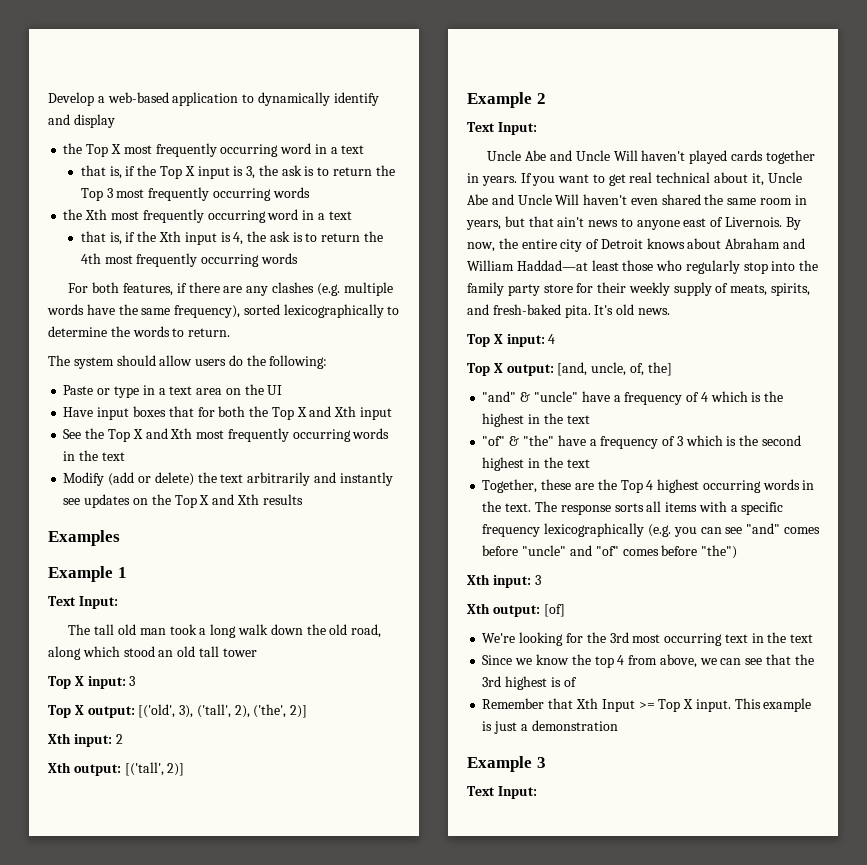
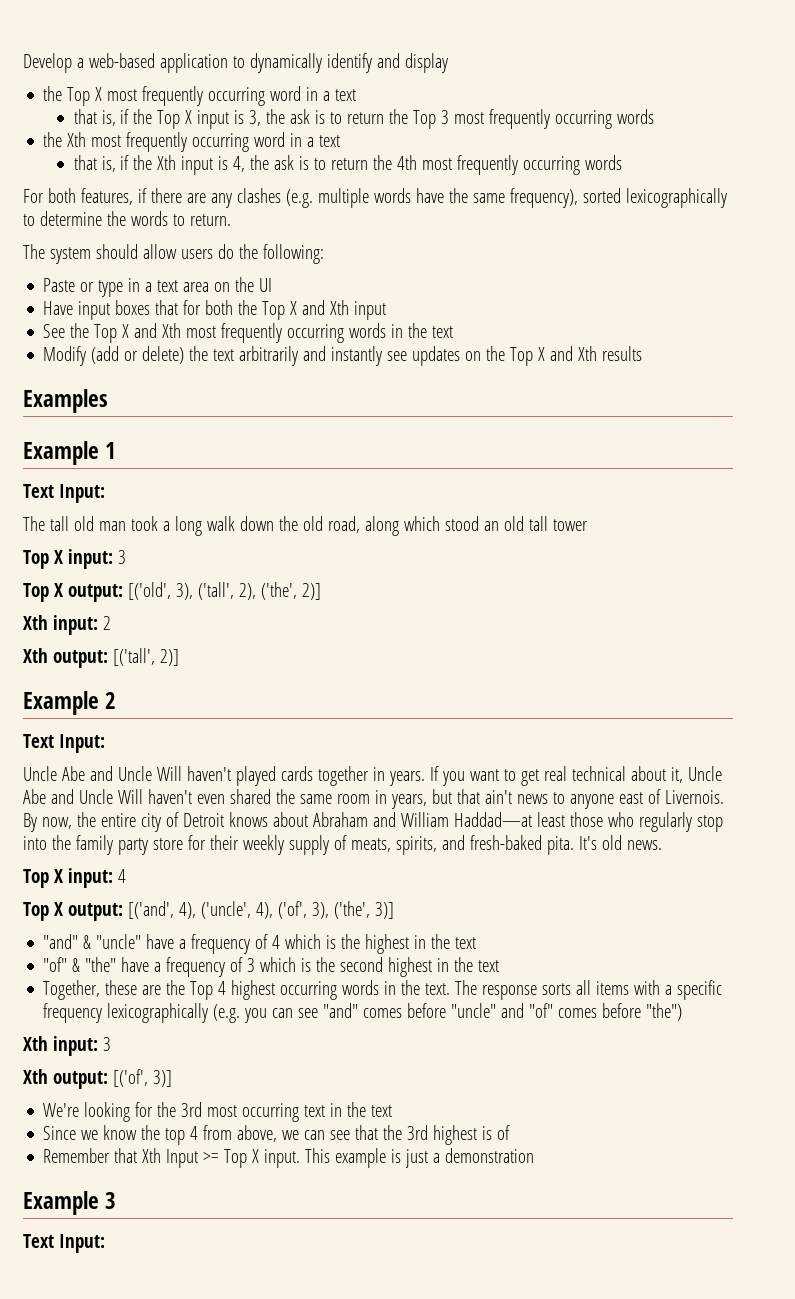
- Top X output: [and, uncle, of, the]
+ Top X output: [('and', 4), ('uncle', 4), ('of', 3), ('the', 3)]
- Xth output: [of]
+ Xth output: [('of', 3)]

